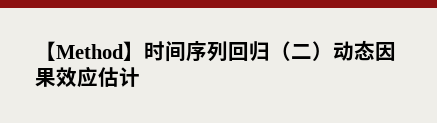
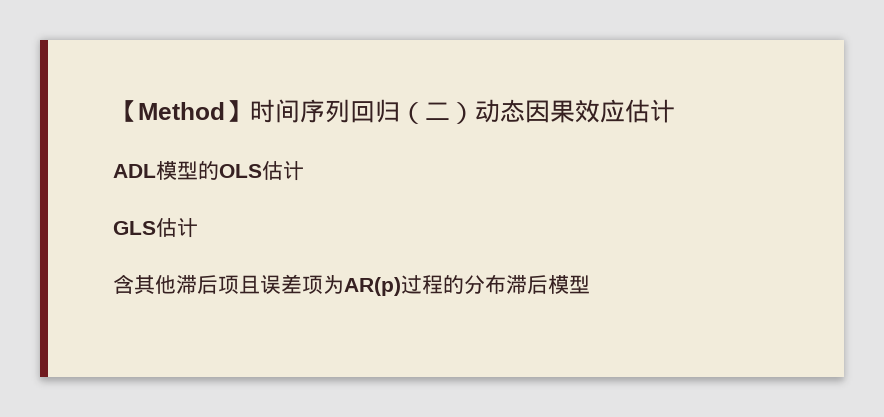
+ ADL模型的OLS估计
+ GLS估计
+ 含其他滞后项且误差项为AR(p)过程的分布滞后模型

